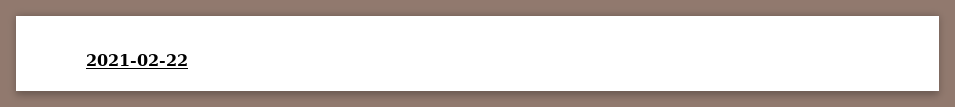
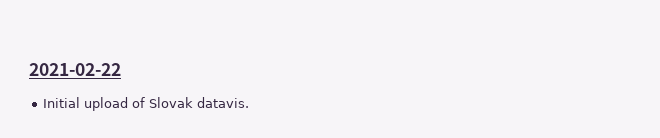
+ Initial upload of Slovak datavis.

